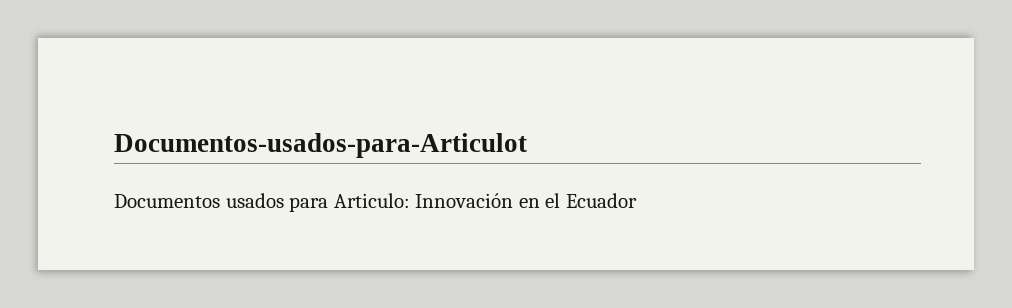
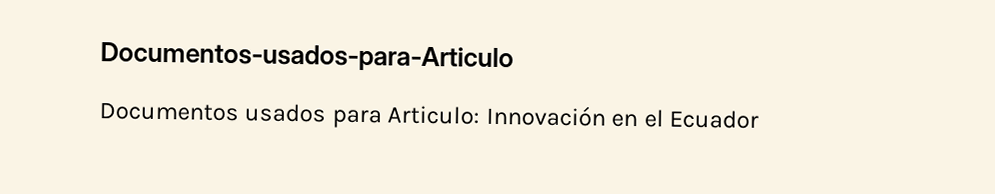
- Documentos-usados-para-Articulot
+ Documentos-usados-para-Articulo

